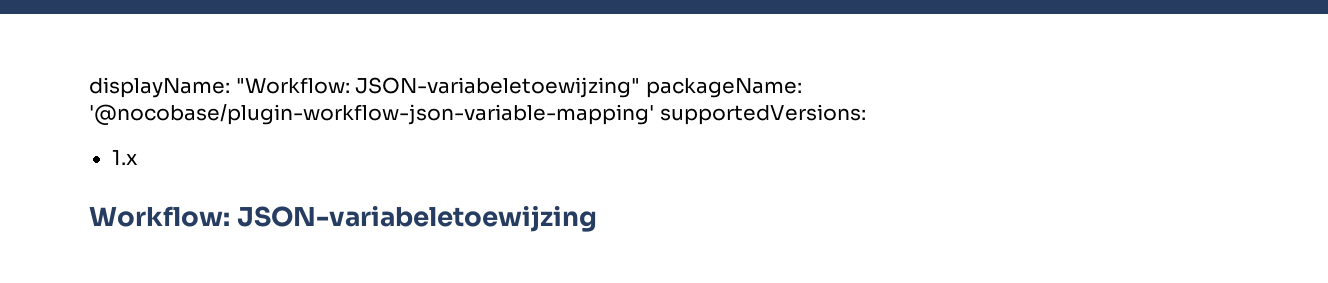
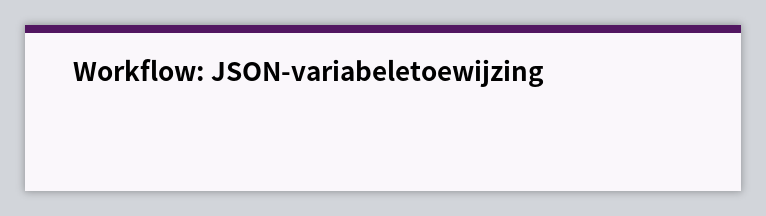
- displayName: "Workflow: JSON-variabeletoewijzing" packageName: '@nocobase/plugin-workflow-json-variable-mapping' supportedVersions:
- 1.x

